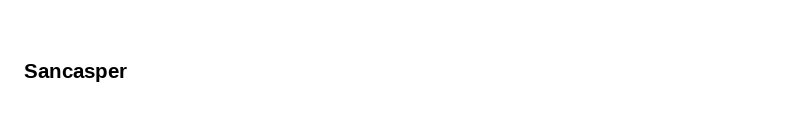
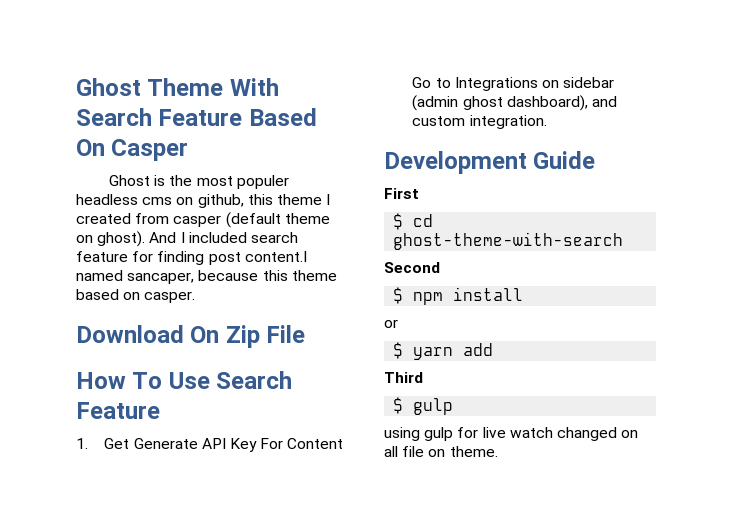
- Sancasper
+ Ghost Theme With Search Feature Based On Casper
+ Ghost is the most populer headless cms on github, this theme I created from casper (default theme on ghost). And I included search feature for finding post content.I named sancaper, because this theme based on casper.
+ Download On Zip File
+ How To Use Search Feature
+ 1. Get Generate API Key For Content Go to Integrations on sidebar (admin ghost dashboard), and custom integration.
+ Development Guide
+ First
+ $ cd ghost-theme-with-search
+ Second
+ $ npm install
+ or
+ $ yarn add
+ Third
+ $ gulp
+ using gulp for live watch changed on all file on theme.

